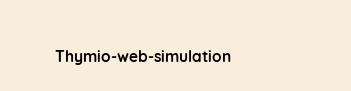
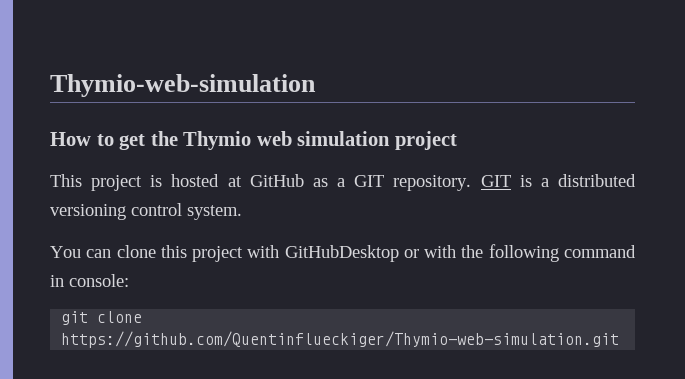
+ How to get the Thymio web simulation project
+ This project is hosted at GitHub as a GIT repository. GIT is a distributed versioning control system.
+ You can clone this project with GitHubDesktop or with the following command in console:
+ git clone https://github.com/Quentinflueckiger/Thymio-web-simulation.git

